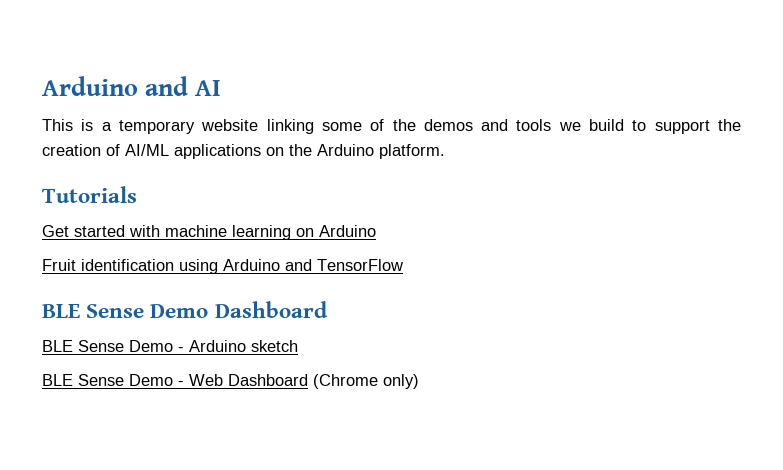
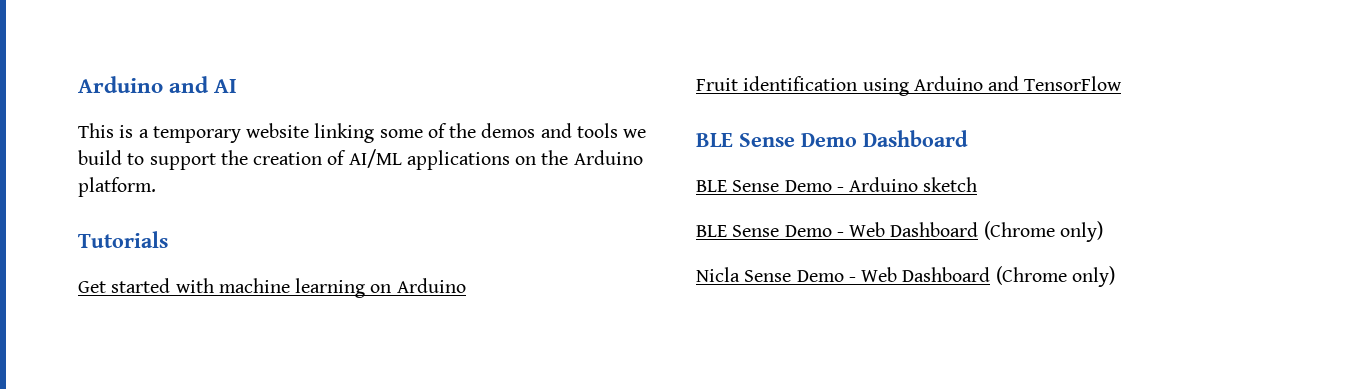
+ Nicla Sense Demo - Web Dashboard (Chrome only)

